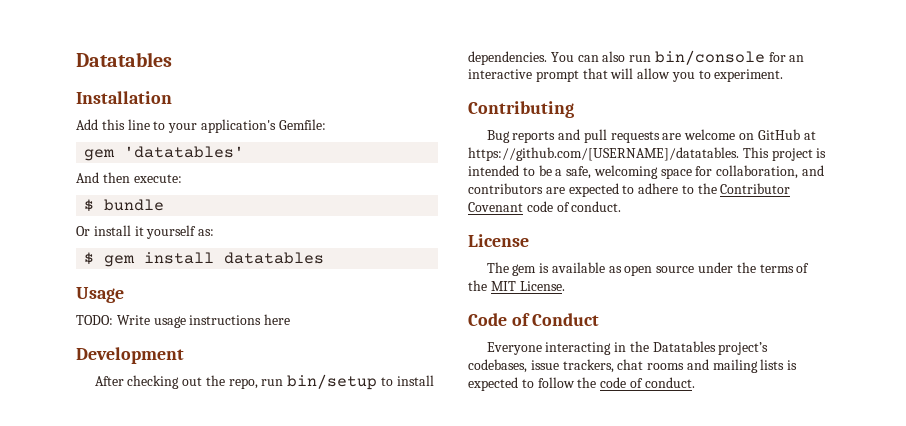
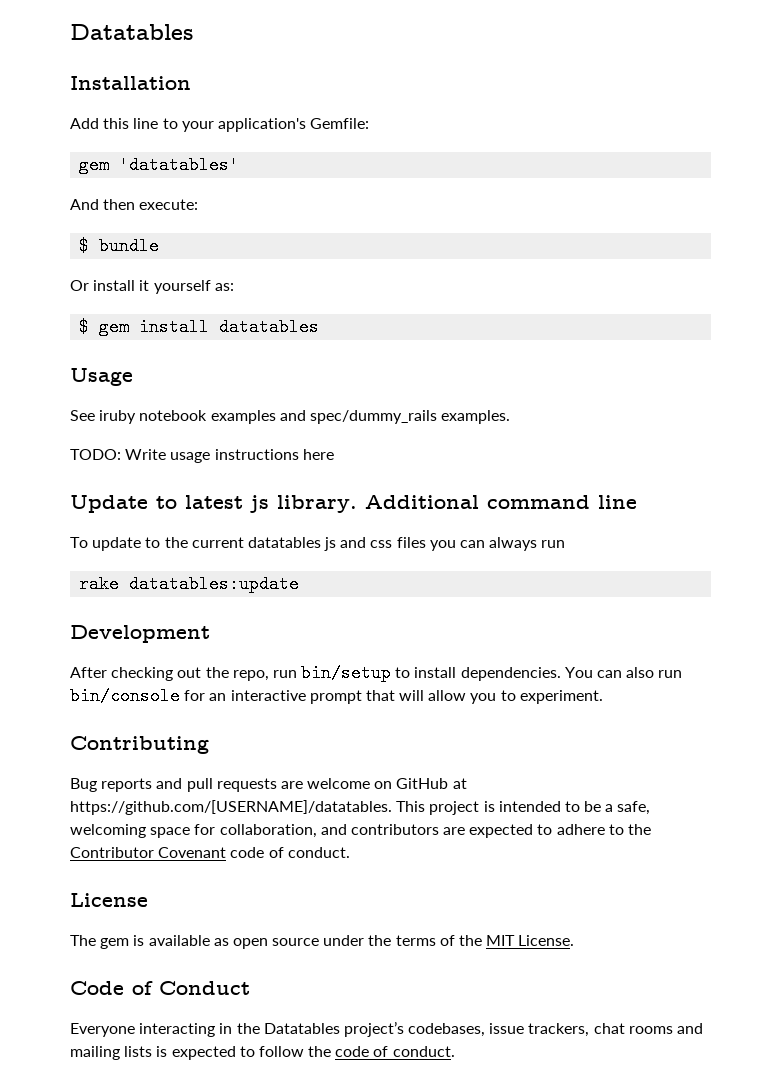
+ See iruby notebook examples and spec/dummy_rails examples.
+ Update to latest js library. Additional command line
+ To update to the current datatables js and css files you can always run
+ rake datatables:update

